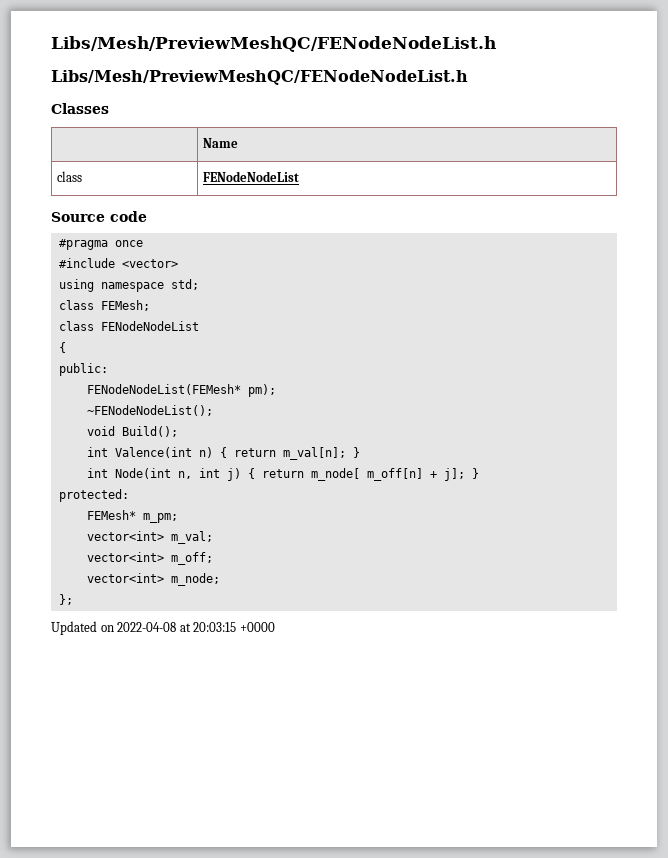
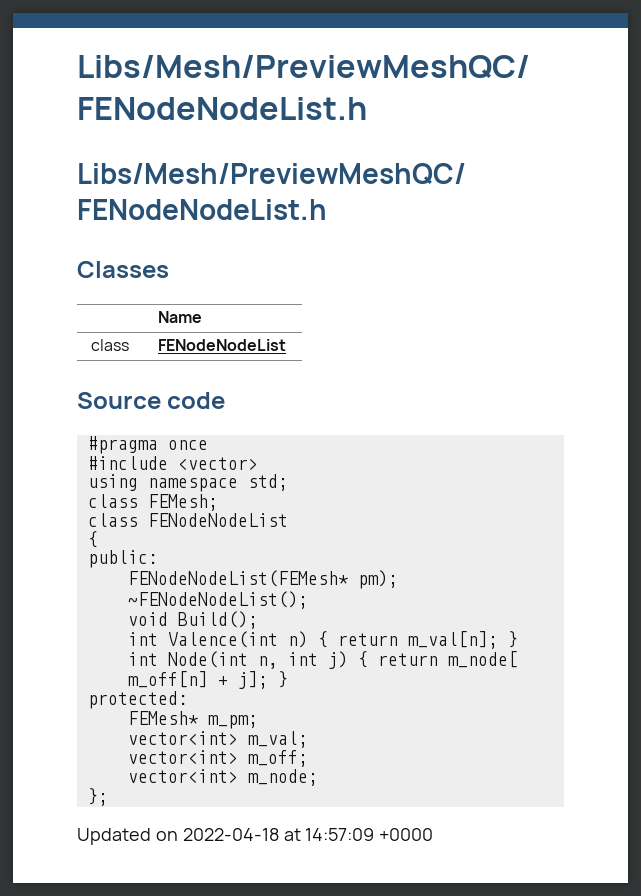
- Updated on 2022-04-08 at 20:03:15 +0000
+ Updated on 2022-04-18 at 14:57:09 +0000

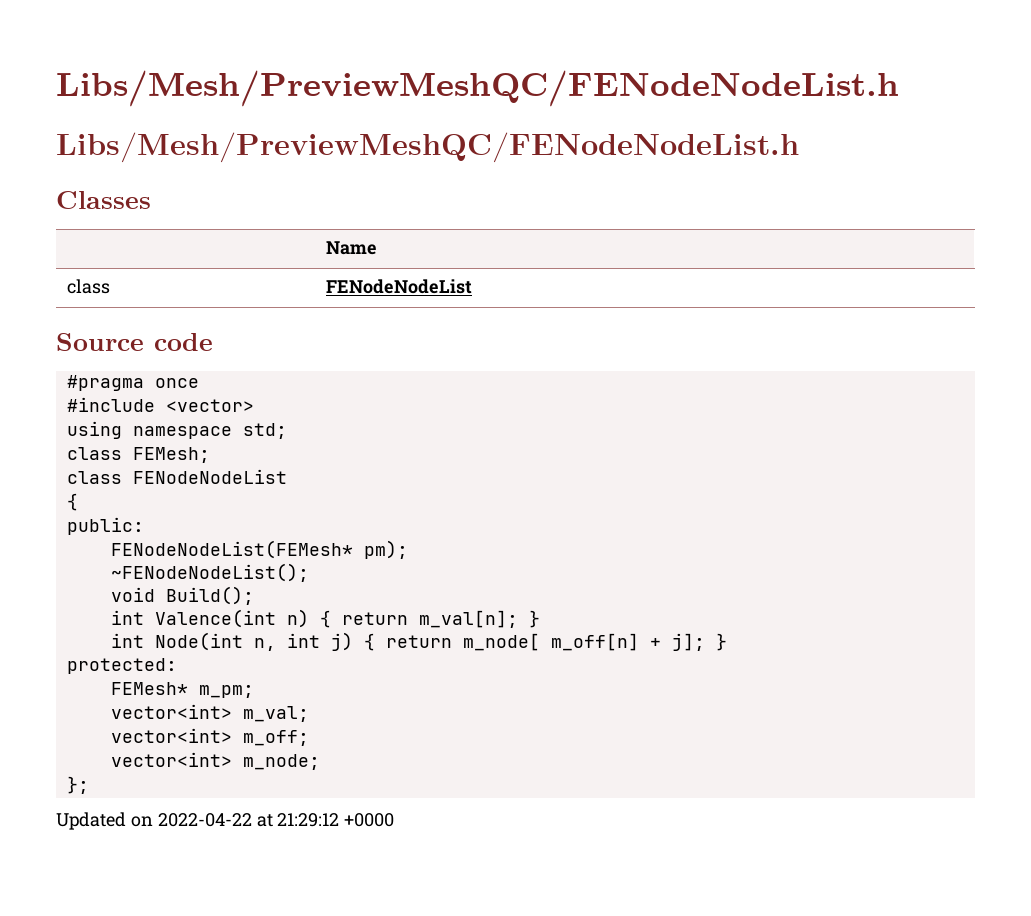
- Updated on 2022-04-18 at 14:57:09 +0000
+ Updated on 2022-04-22 at 21:29:12 +0000

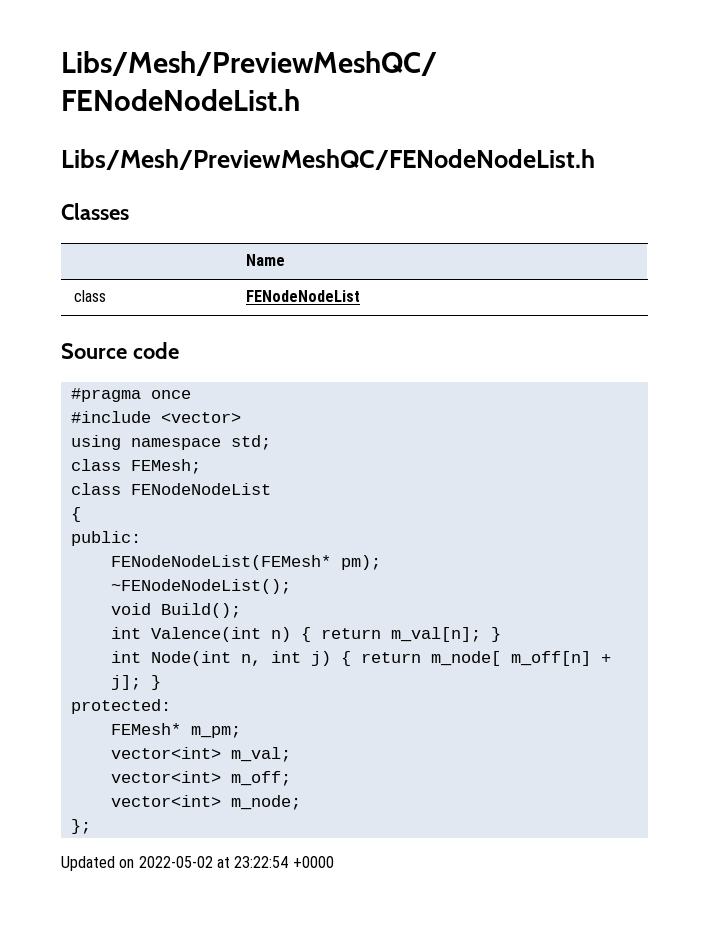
- Updated on 2022-04-22 at 21:29:12 +0000
+ Updated on 2022-05-02 at 23:22:54 +0000

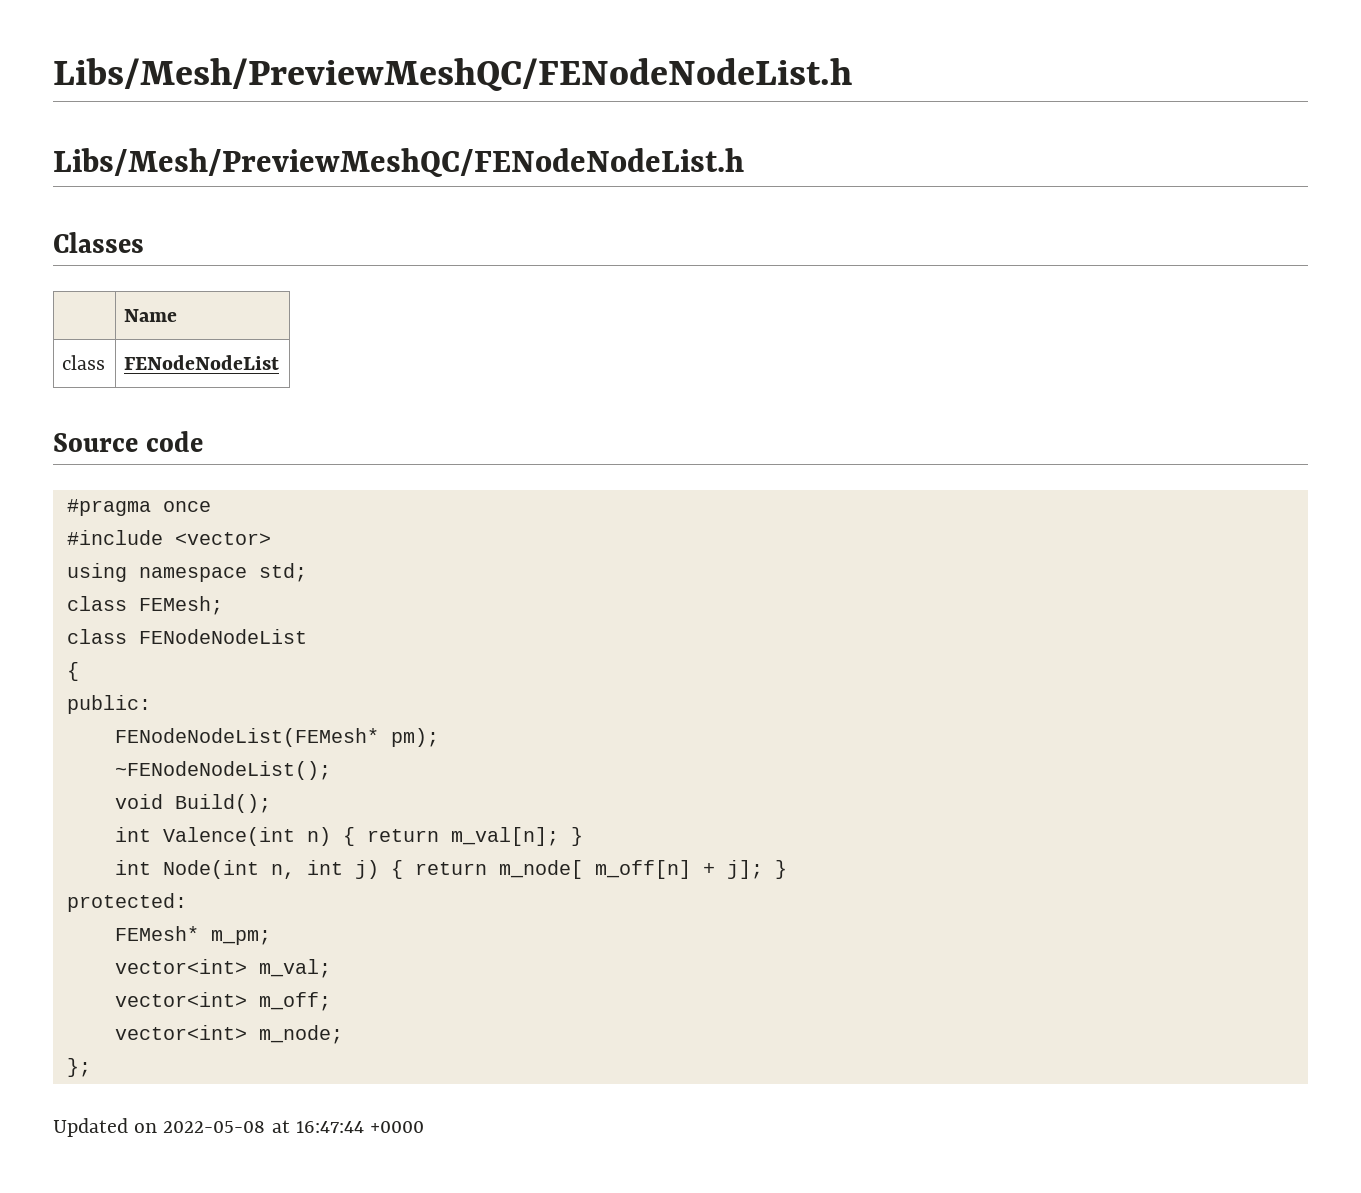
- Updated on 2022-05-02 at 23:22:54 +0000
+ Updated on 2022-05-08 at 16:47:44 +0000

